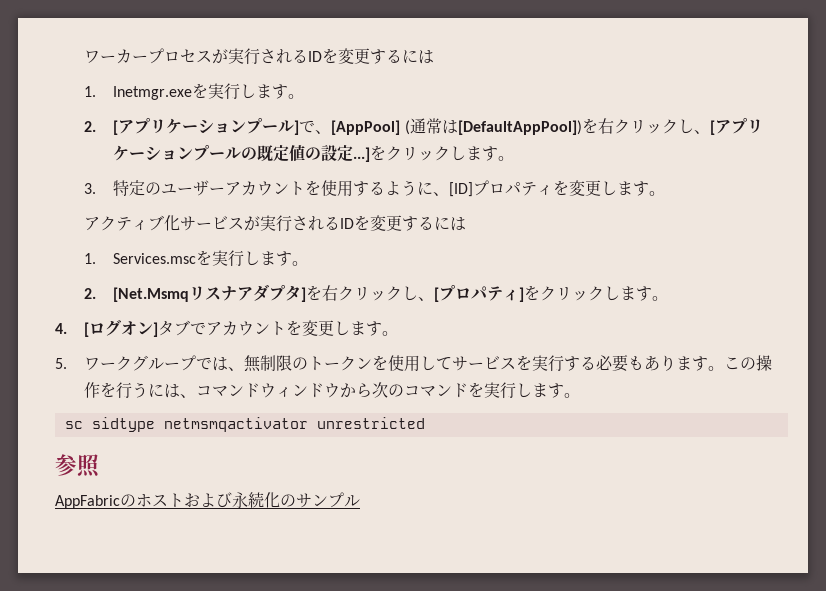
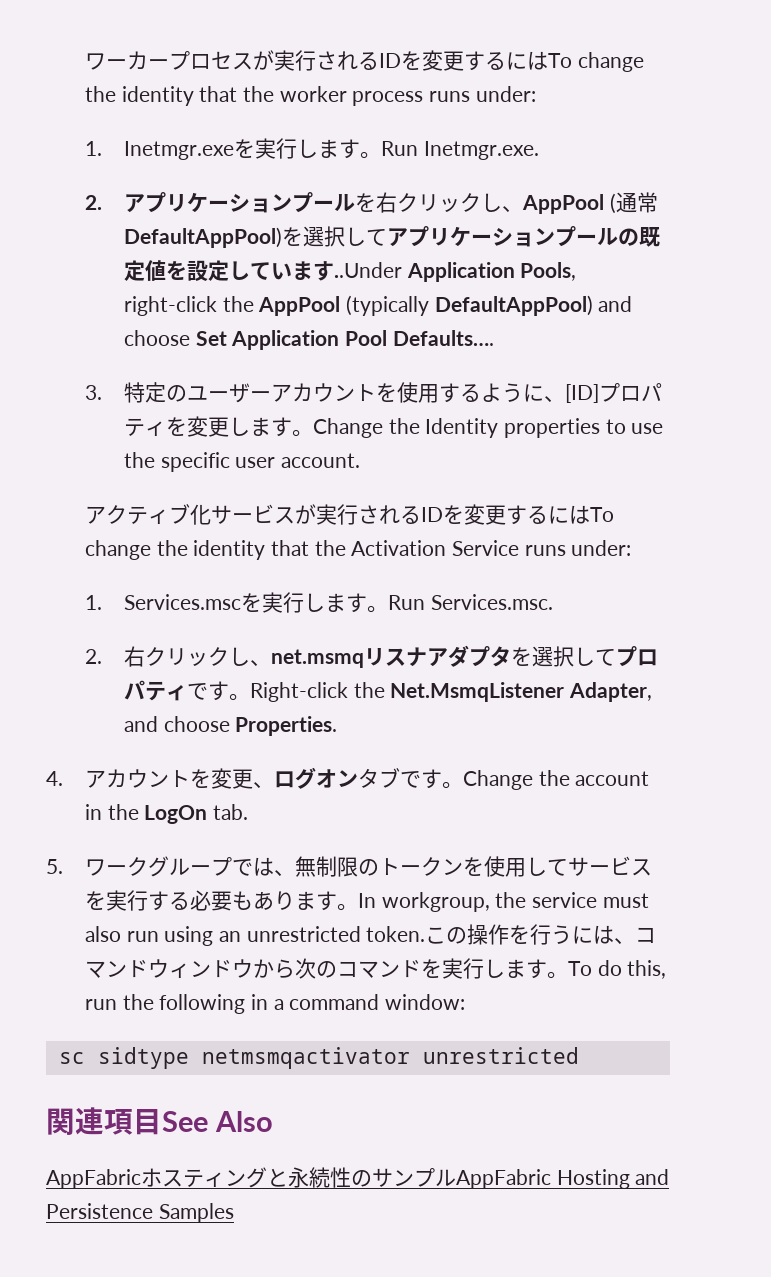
- ワーカープロセスが実行されるIDを変更するには
+ ワーカープロセスが実行されるIDを変更するにはTo change the identity that the worker process runs under:
- 1. Inetmgr.exeを実行します。
- 2. [アプリケーションプール]で、[AppPool] (通常は[DefaultAppPool])を右クリックし、[アプリケーションプールの既定値の設定...]をクリックします。
+ 1. Inetmgr.exeを実行します。Run Inetmgr.exe.
+ 2.アプリケーションプールを右クリックし、AppPool (通常DefaultAppPool)を選択してアプリケーションプールの既定値を設定しています..Under Application Pools, right-click the AppPool (typically DefaultAppPool) and choose Set Application Pool Defaults….
+ Change the Identity properties to use the specific user account.
- アクティブ化サービスが実行されるIDを変更するには
+ アクティブ化サービスが実行されるIDを変更するにはTo change the identity that the Activation Service runs under:
- 1. Services.mscを実行します。
- 2. [Net.Msmqリスナアダプタ]を右クリックし、[プロパティ]をクリックします。
- 4. [ログオン]タブでアカウントを変更します。
+ 1. Services.mscを実行します。Run Services.msc.
+ 2.右クリックし、net.msmqリスナアダプタを選択してプロパティです。Right-click the Net.MsmqListener Adapter, and choose Properties.
+ 4.アカウントを変更、ログオンタブです。Change the account in the LogOn tab.
+ In workgroup, the service must also run using an unrestricted token.
- この操作を行うには、コマンドウィンドウから次のコマンドを実行します。
+ この操作を行うには、コマンドウィンドウから次のコマンドを実行します。To do this, run the following in a command window:
  sc sidtype netmsmqactivator unrestricted
- 参照
- AppFabricのホストおよび永続化のサンプル
+ 関連項目See Also
+ AppFabricホスティングと永続性のサンプルAppFabric Hosting and Persistence Samples

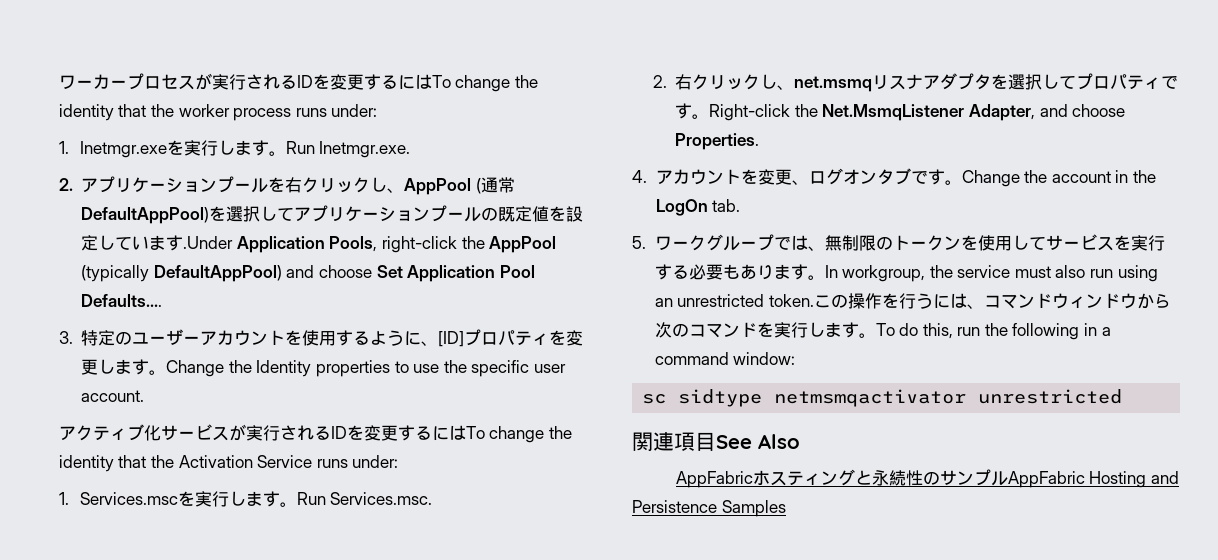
- 2.アプリケーションプールを右クリックし、AppPool (通常DefaultAppPool)を選択してアプリケーションプールの既定値を設定しています..Under Application Pools, right-click the AppPool (typically DefaultAppPool) and choose Set Application Pool Defaults….
+ 2.アプリケーションプールを右クリックし、AppPool (通常DefaultAppPool)を選択してアプリケーションプールの既定値を設定しています.Under Application Pools, right-click the AppPool (typically DefaultAppPool) and choose Set Application Pool Defaults….

